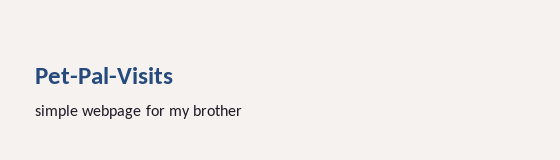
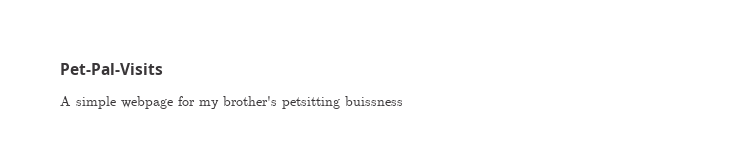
- simple webpage for my brother
+ A simple webpage for my brother's petsitting buissness

